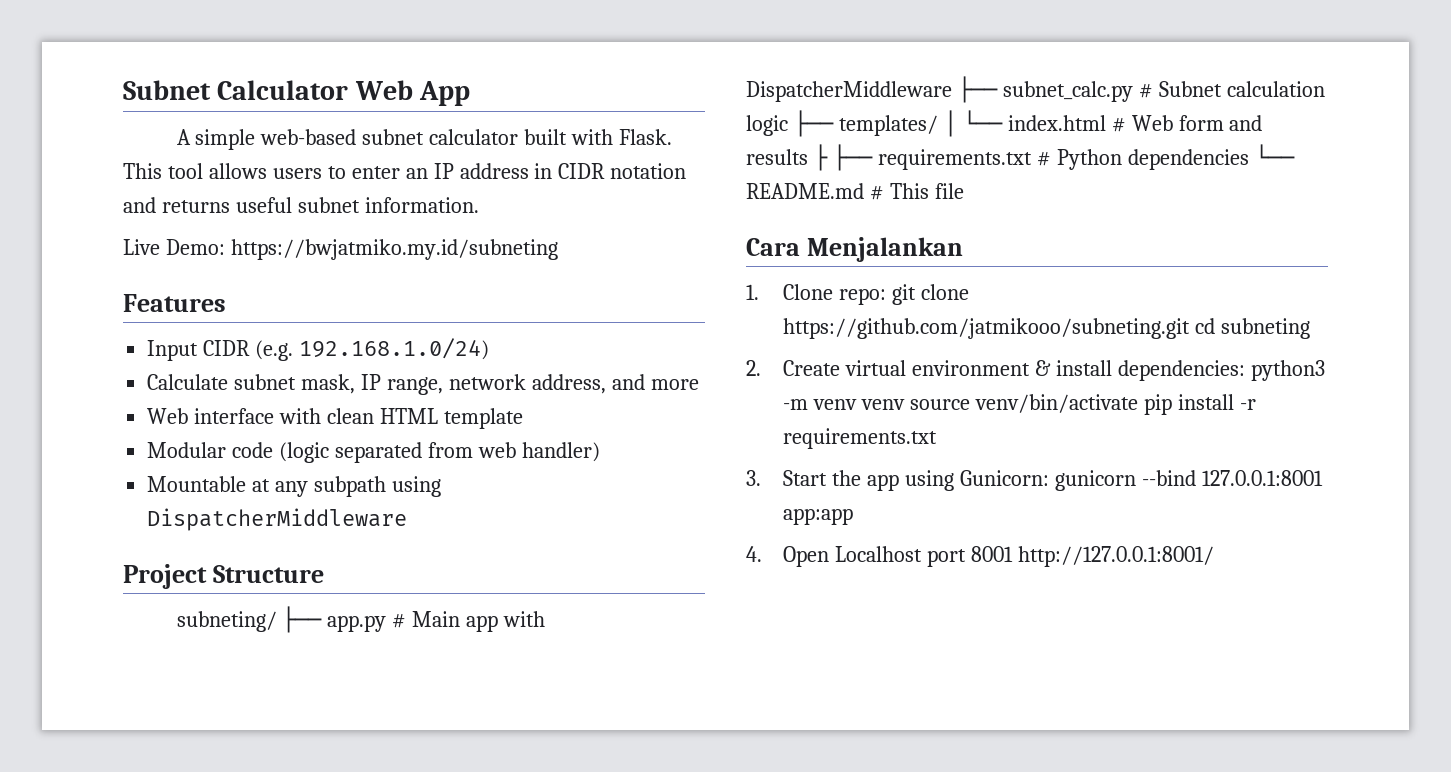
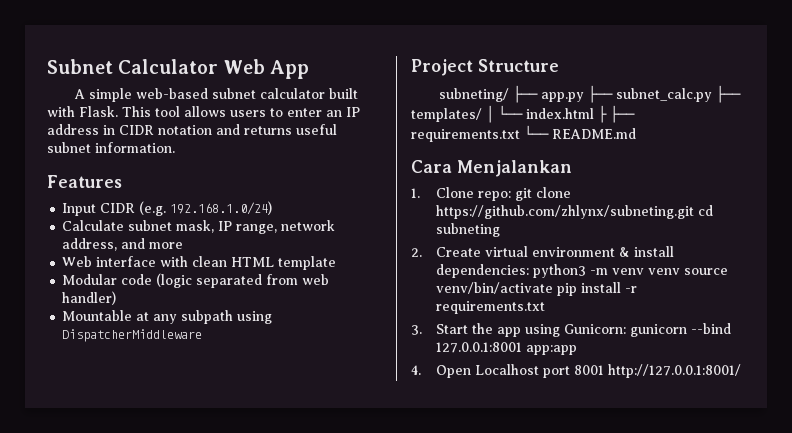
- Live Demo: https://bwjatmiko.my.id/subneting
- subneting/ ├── app.py # Main app with DispatcherMiddleware ├── subnet_calc.py # Subnet calculation logic ├── templates/ │ └── index.html # Web form and results ├ ├── requirements.txt # Python dependencies └── README.md # This file
+ subneting/ ├── app.py ├── subnet_calc.py ├── templates/ │ └── index.html ├ ├── requirements.txt └── README.md
- 1. Clone repo: git clone https://github.com/jatmikooo/subneting.git cd subneting
+ 1. Clone repo: git clone https://github.com/zhlynx/subneting.git cd subneting

